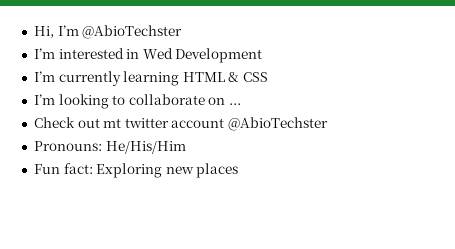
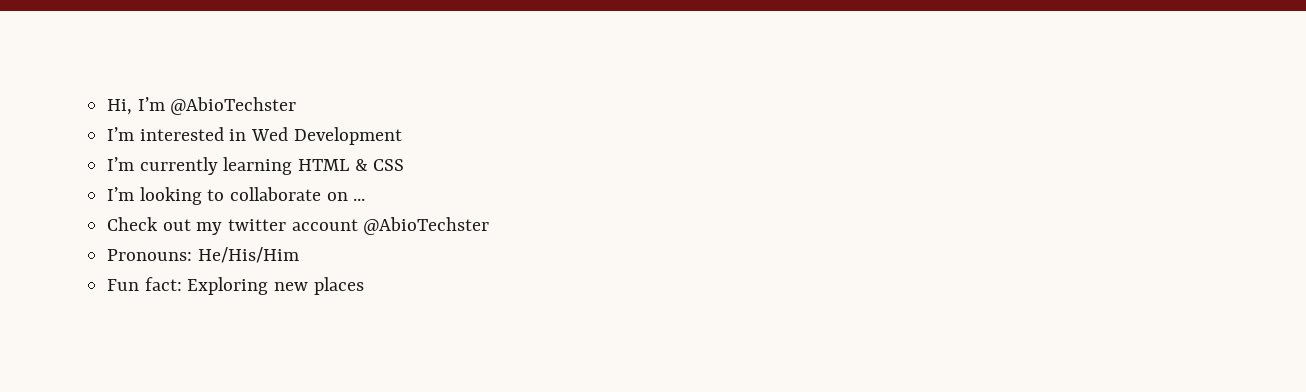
- Check out mt twitter account @AbioTechster
+ Check out my twitter account @AbioTechster

